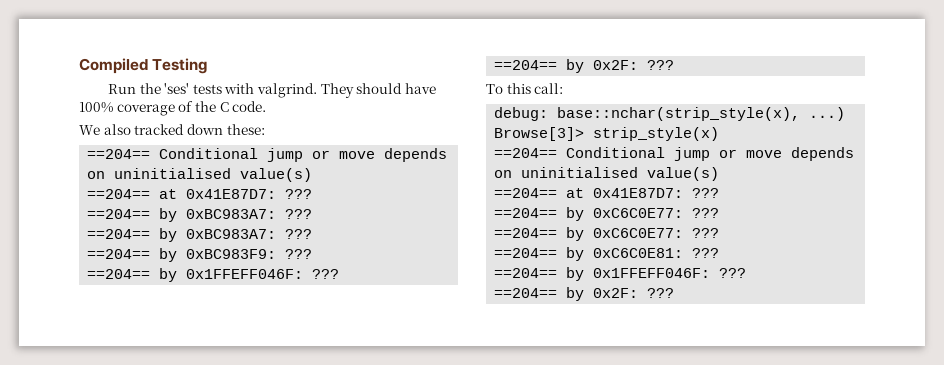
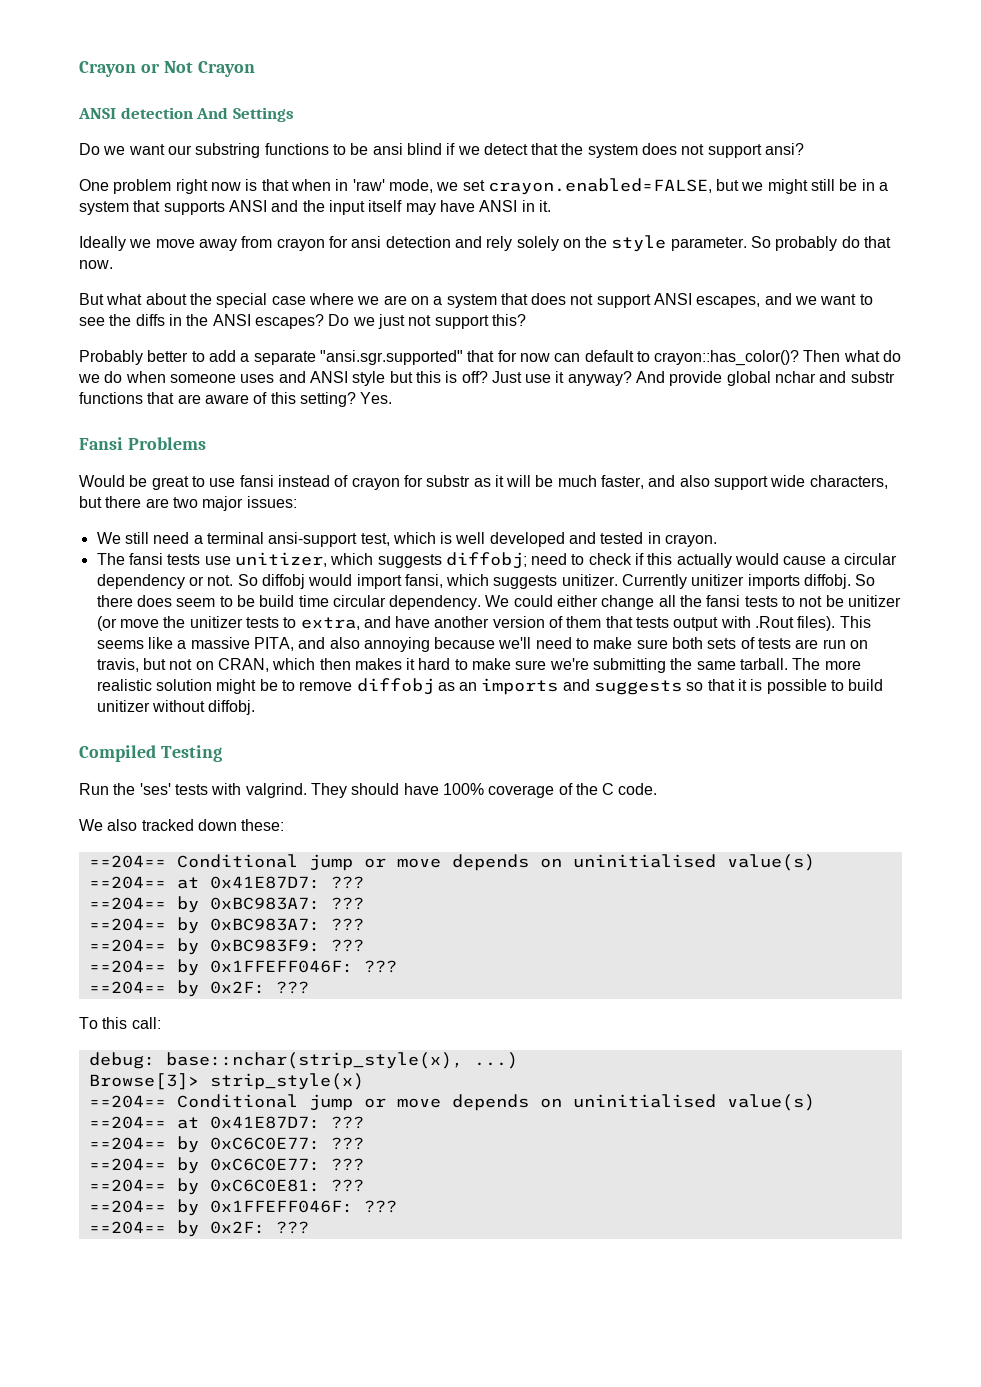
+ Crayon or Not Crayon
+ ANSI detection And Settings
+ Do we want our substring functions to be ansi blind if we detect that the system does not support ansi?
+ One problem right now is that when in 'raw' mode, we set crayon.enabled=FALSE, but we might still be in a system that supports ANSI and the input itself may have ANSI in it.
+ Ideally we move away from crayon for ansi detection and rely solely on the style parameter. So probably do that now.
+ But what about the special case where we are on a system that does not support ANSI escapes, and we want to see the diffs in the ANSI escapes? Do we just not support this?
+ Probably better to add a separate "ansi.sgr.supported" that for now can default to crayon::has_color()? Then what do we do when someone uses and ANSI style but this is off? Just use it anyway? And provide global nchar and substr functions that are aware of this setting? Yes.
+ Fansi Problems
+ Would be great to use fansi instead of crayon for substr as it will be much faster, and also support wide characters, but there are two major issues:
+ We still need a terminal ansi-support test, which is well developed and tested in crayon.
+ The fansi tests use unitizer, which suggests diffobj; need to check if this actually would cause a circular dependency or not. So diffobj would import fansi, which suggests unitizer. Currently unitizer imports diffobj. So there does seem to be build time circular dependency. We could either change all the fansi tests to not be unitizer (or move the unitizer tests to extra, and have another version of them that tests output with .Rout files). This seems like a massive PITA, and also annoying because we'll need to make sure both sets of tests are run on travis, but not on CRAN, which then makes it hard to make sure we're submitting the same tarball. The more realistic solution might be to remove diffobj as an imports and suggests so that it is possible to build unitizer without diffobj.

